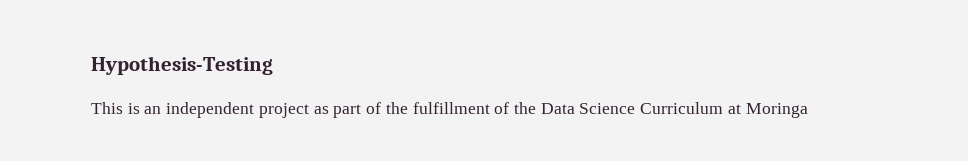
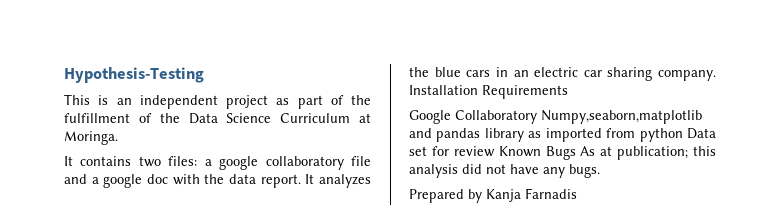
- This is an independent project as part of the fulfillment of the Data Science Curriculum at Moringa
+ This is an independent project as part of the fulfillment of the Data Science Curriculum at Moringa.
+ It contains two files: a google collaboratory file and a google doc with the data report. It analyzes the blue cars in an electric car sharing company. Installation Requirements
+ Google Collaboratory Numpy,seaborn,matplotlib and pandas library as imported from python Data set for review Known Bugs As at publication; this analysis did not have any bugs.
+ Prepared by Kanja Farnadis

